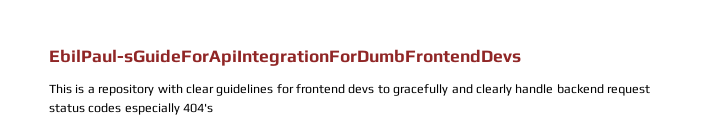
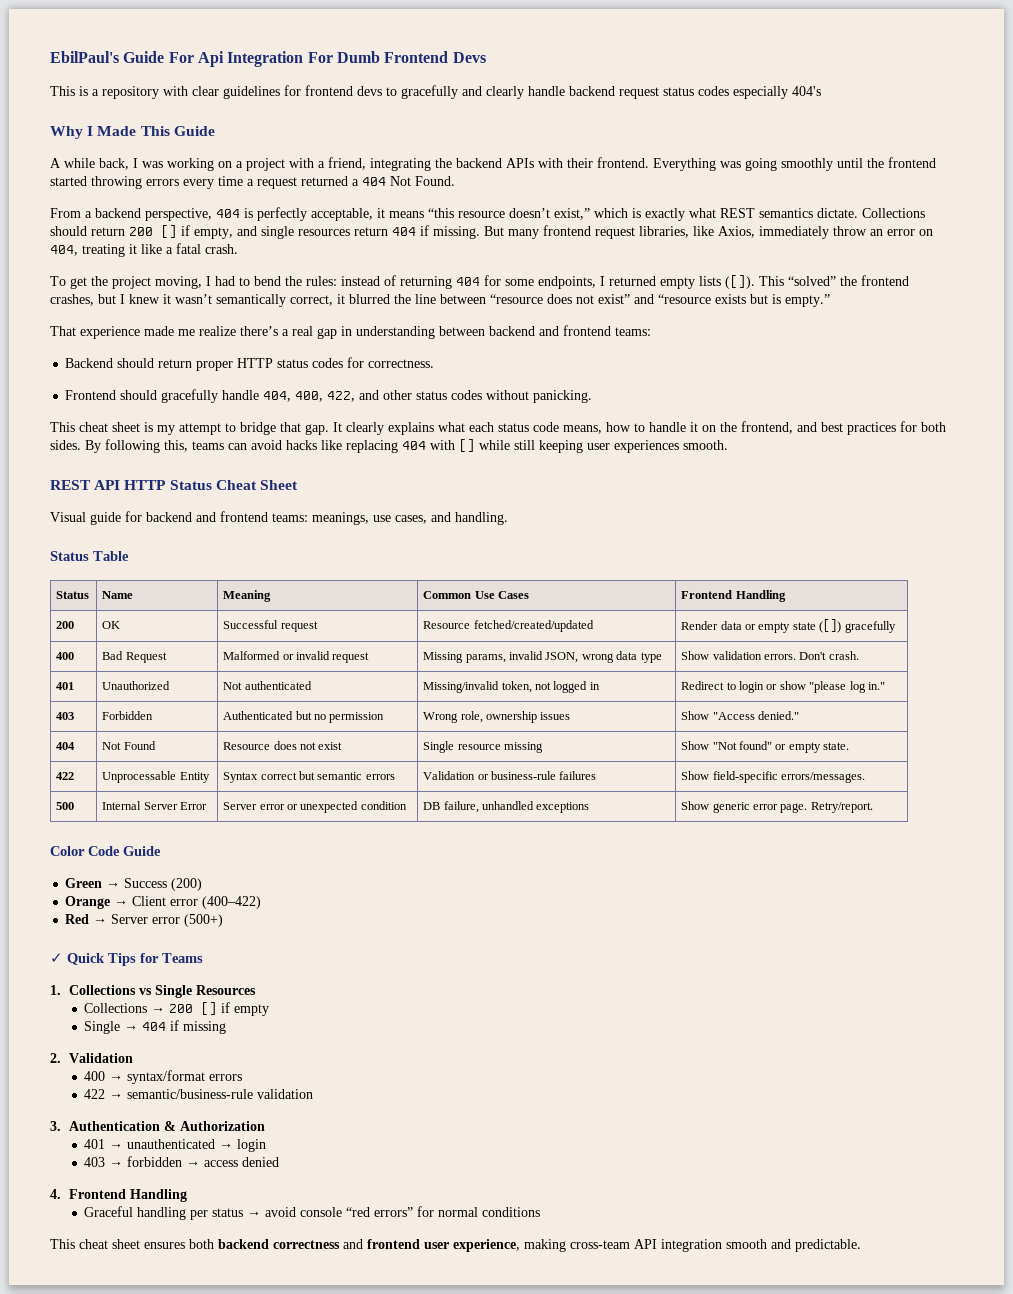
- EbilPaul-sGuideForApiIntegrationForDumbFrontendDevs
+ EbilPaul's Guide For Api Integration For Dumb Frontend Devs
+ Why I Made This Guide
+ A while back, I was working on a project with a friend, integrating the backend APIs with their frontend. Everything was going smoothly until the frontend started throwing errors every time a request returned a 404 Not Found.
+ From a backend perspective, 404 is perfectly acceptable, it means “this resource doesn’t exist,” which is exactly what REST semantics dictate. Collections should return 200 [] if empty, and single resources return 404 if missing. But many frontend request libraries, like Axios, immediately throw an error on 404, treating it like a fatal crash.
+ To get the project moving, I had to bend the rules: instead of returning 404 for some endpoints, I returned empty lists ([]). This “solved” the frontend crashes, but I knew it wasn’t semantically correct, it blurred the line between “resource does not exist” and “resource exists but is empty.”
+ That experience made me realize there’s a real gap in understanding between backend and frontend teams:
+ Backend should return proper HTTP status codes for correctness.
+ Frontend should gracefully handle 404, 400, 422, and other status codes without panicking.
+ This cheat sheet is my attempt to bridge that gap. It clearly explains what each status code means, how to handle it on the frontend, and best practices for both sides. By following this, teams can avoid hacks like replacing 404 with [] while still keeping user experiences smooth.
+ REST API HTTP Status Cheat Sheet
+ Visual guide for backend and frontend teams: meanings, use cases, and handling.
+ Status Table
+ Status | Name | Meaning | Common Use Cases | Frontend Handling
+ 200 | OK | Successful request | Resource fetched/created/updated | Render data or empty state ([]) gracefully
+ 400 | Bad Request | Malformed or invalid request | Missing params, invalid JSON, wrong data type | Show validation errors. Don't crash.
+ 401 | Unauthorized | Not authenticated | Missing/invalid token, not logged in | Redirect to login or show "please log in."
+ 403 | Forbidden | Authenticated but no permission | Wrong role, ownership issues | Show "Access denied."
+ 404 | Not Found | Resource does not exist | Single resource missing | Show "Not found" or empty state.
+ 422 | Unprocessable Entity | Syntax correct but semantic errors | Validation or business-rule failures | Show field-specific errors/messages.
+ 500 | Internal Server Error | Server error or unexpected condition | DB failure, unhandled exceptions | Show generic error page. Retry/report.
+ Color Code Guide
+ Green → Success (200)
+ Orange → Client error (400–422)
+ Red → Server error (500+)
+ ✓ Quick Tips for Teams
+ 1. Collections vs Single Resources
+ Collections → 200 [] if empty
+ Single → 404 if missing
+ 2. Validation
+ 400 → syntax/format errors
+ 422 → semantic/business-rule validation
+ 3. Authentication & Authorization
+ 401 → unauthenticated → login
+ 403 → forbidden → access denied
+ 4. Frontend Handling
+ Graceful handling per status → avoid console “red errors” for normal conditions
+ This cheat sheet ensures both backend correctness and frontend user experience, making cross-team API integration smooth and predictable.

